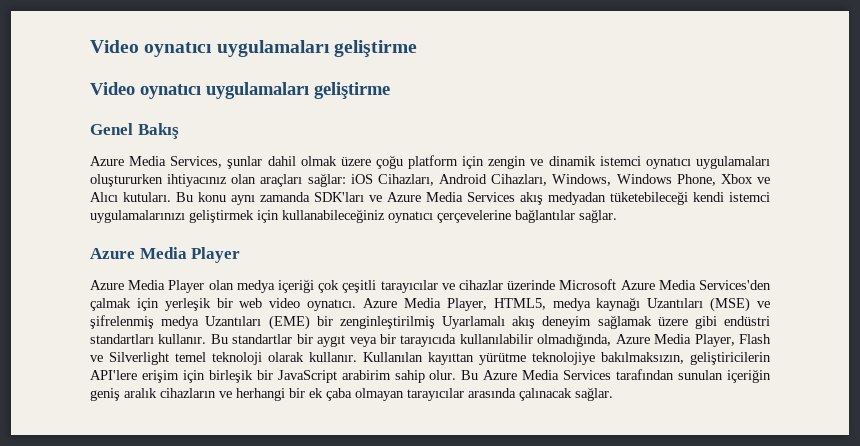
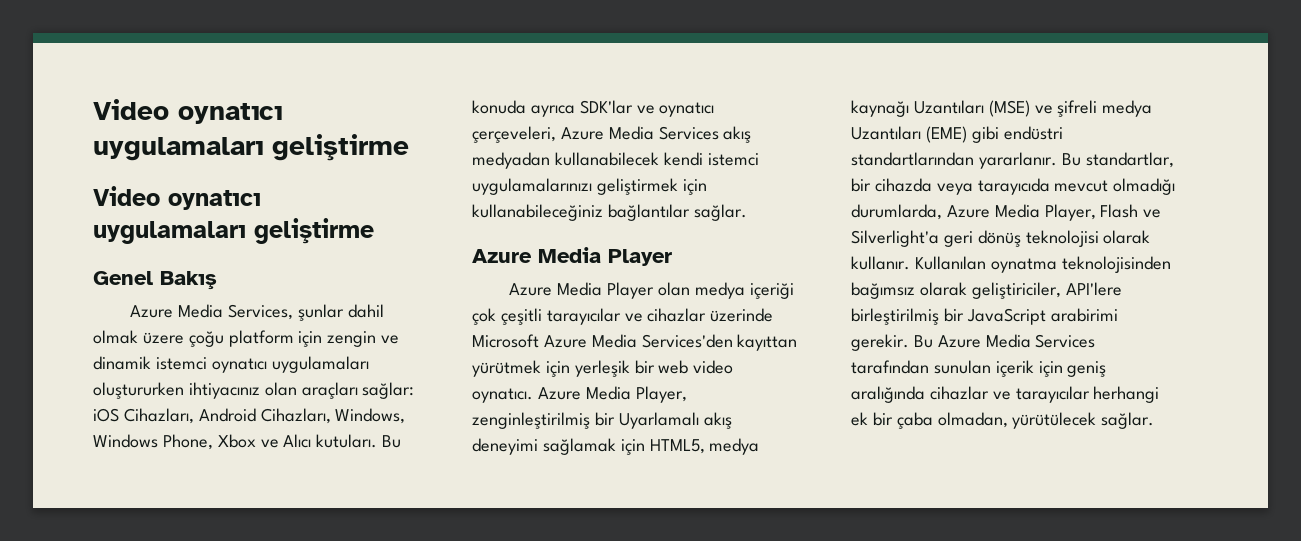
- Bu konu aynı zamanda SDK'ları ve Azure Media Services akış medyadan tüketebileceği kendi istemci uygulamalarınızı geliştirmek için kullanabileceğiniz oynatıcı çerçevelerine bağlantılar sağlar.
+ Bu konuda ayrıca SDK'lar ve oynatıcı çerçeveleri, Azure Media Services akış medyadan kullanabilecek kendi istemci uygulamalarınızı geliştirmek için kullanabileceğiniz bağlantılar sağlar.
- Azure Media Player olan medya içeriği çok çeşitli tarayıcılar ve cihazlar üzerinde Microsoft Azure Media Services'den çalmak için yerleşik bir web video oynatıcı.
+ Azure Media Player olan medya içeriği çok çeşitli tarayıcılar ve cihazlar üzerinde Microsoft Azure Media Services'den kayıttan yürütmek için yerleşik bir web video oynatıcı.
- Azure Media Player, HTML5, medya kaynağı Uzantıları (MSE) ve şifrelenmiş medya Uzantıları (EME) bir zenginleştirilmiş Uyarlamalı akış deneyim sağlamak üzere gibi endüstri standartları kullanır. Bu standartlar bir aygıt veya bir tarayıcıda kullanılabilir olmadığında, Azure Media Player, Flash ve Silverlight temel teknoloji olarak kullanır. Kullanılan kayıttan yürütme teknolojiye bakılmaksızın, geliştiricilerin API'lere erişim için birleşik bir JavaScript arabirim sahip olur.
+ Azure Media Player, zenginleştirilmiş bir Uyarlamalı akış deneyimi sağlamak için HTML5, medya kaynağı Uzantıları (MSE) ve şifreli medya Uzantıları (EME) gibi endüstri standartlarından yararlanır. Bu standartlar, bir cihazda veya tarayıcıda mevcut olmadığı durumlarda, Azure Media Player, Flash ve Silverlight'a geri dönüş teknolojisi olarak kullanır. Kullanılan oynatma teknolojisinden bağımsız olarak geliştiriciler, API'lere birleştirilmiş bir JavaScript arabirimi gerekir.
- Bu Azure Media Services tarafından sunulan içeriğin geniş aralık cihazların ve herhangi bir ek çaba olmayan tarayıcılar arasında çalınacak sağlar.
+ Bu Azure Media Services tarafından sunulan içerik için geniş aralığında cihazlar ve tarayıcılar herhangi ek bir çaba olmadan, yürütülecek sağlar.

